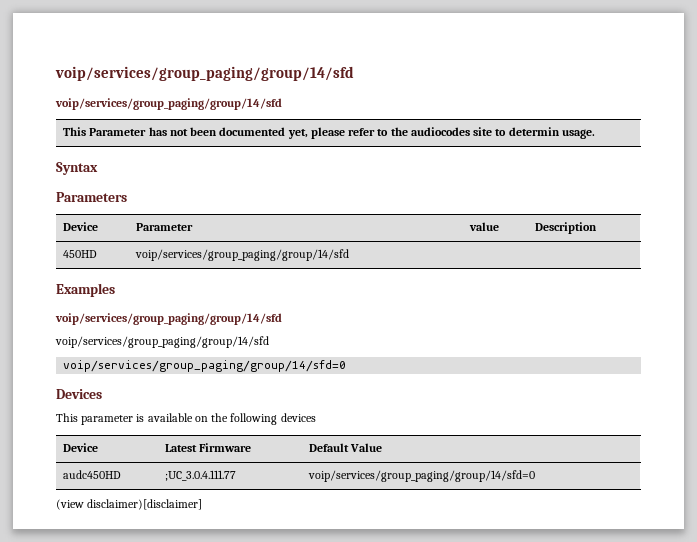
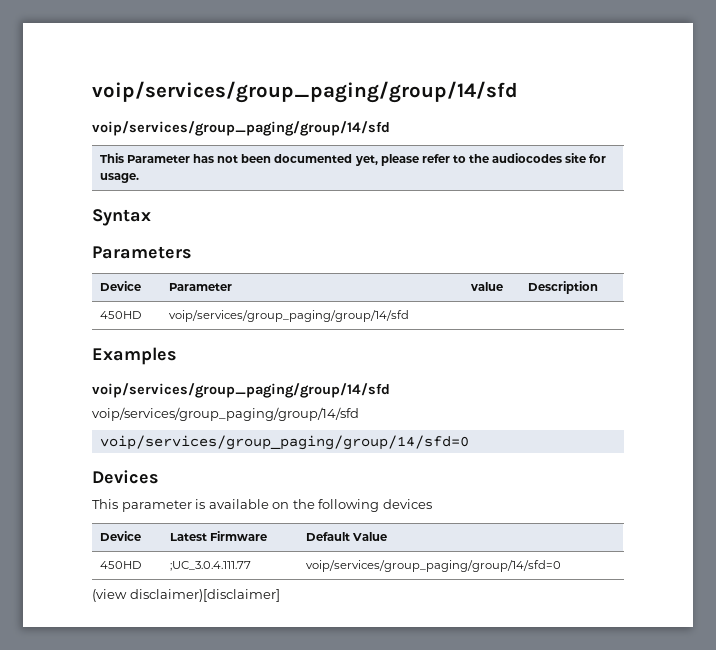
- This Parameter has not been documented yet, please refer to the audiocodes site to determin usage.
+ This Parameter has not been documented yet, please refer to the audiocodes site for usage.
- audc450HD | ;UC_3.0.4.111.77 | voip/services/group_paging/group/14/sfd=0
+ 450HD | ;UC_3.0.4.111.77 | voip/services/group_paging/group/14/sfd=0

